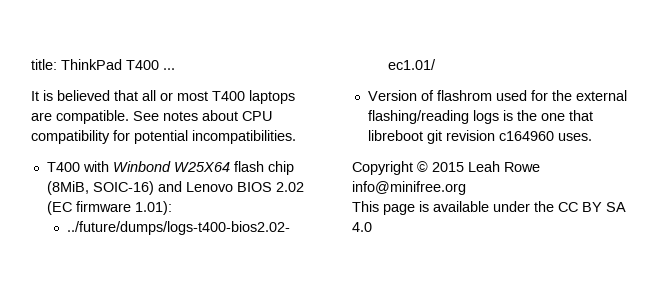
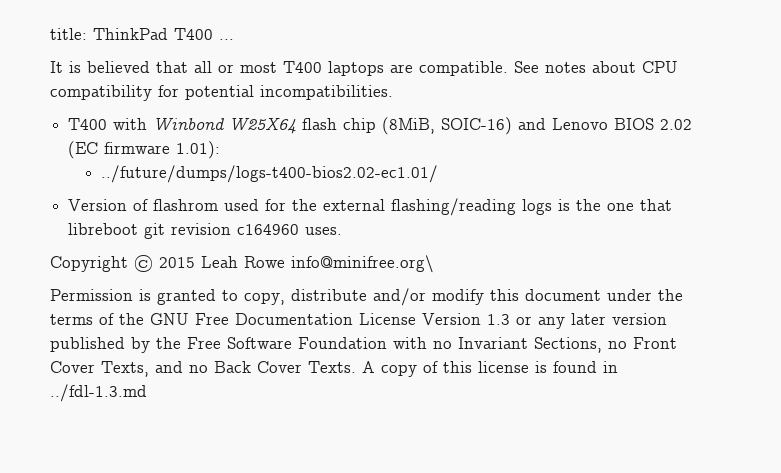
- Copyright © 2015 Leah Rowe info@minifree.org
- This page is available under the CC BY SA 4.0
+ Copyright © 2015 Leah Rowe info@minifree.org\
+ Permission is granted to copy, distribute and/or modify this document under the terms of the GNU Free Documentation License Version 1.3 or any later version published by the Free Software Foundation with no Invariant Sections, no Front Cover Texts, and no Back Cover Texts. A copy of this license is found in ../fdl-1.3.md

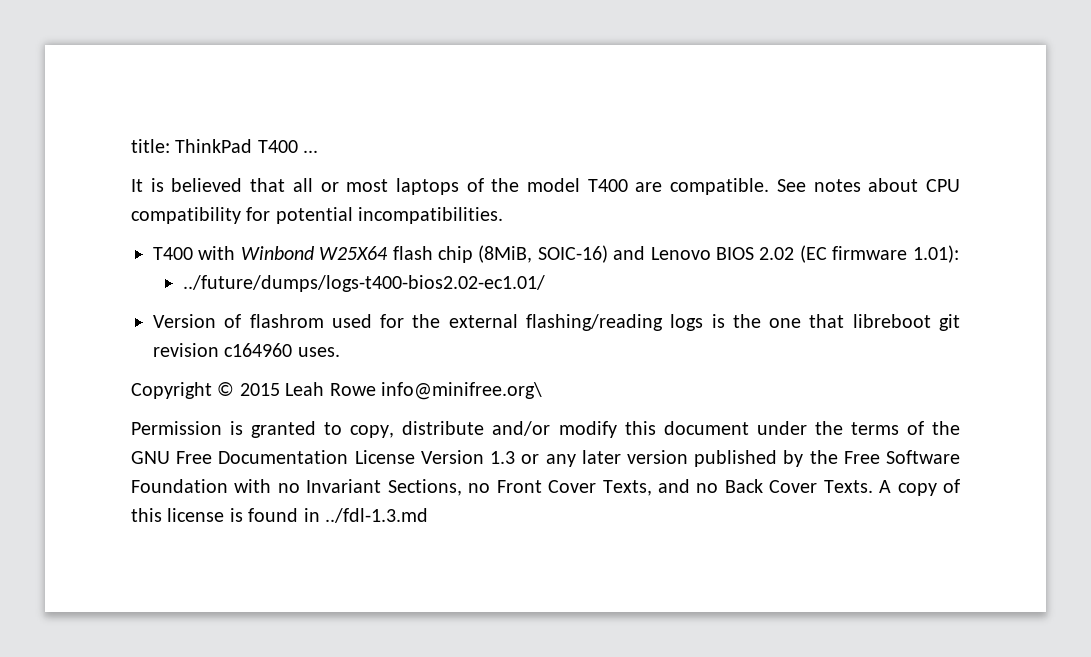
- It is believed that all or most T400 laptops are compatible.
+ It is believed that all or most laptops of the model T400 are compatible.

